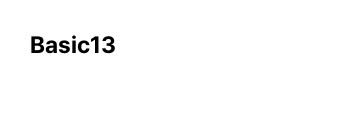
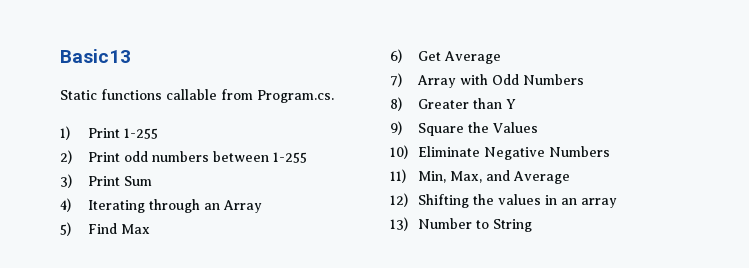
+ Static functions callable from Program.cs.
+ 1) Print 1-255
+ 2) Print odd numbers between 1-255
+ 3) Print Sum
+ 4) Iterating through an Array
+ 5) Find Max
+ 6) Get Average
+ 7) Array with Odd Numbers
+ 8) Greater than Y
+ 9) Square the Values
+ 10) Eliminate Negative Numbers
+ 11) Min, Max, and Average
+ 12) Shifting the values in an array
+ 13) Number to String

